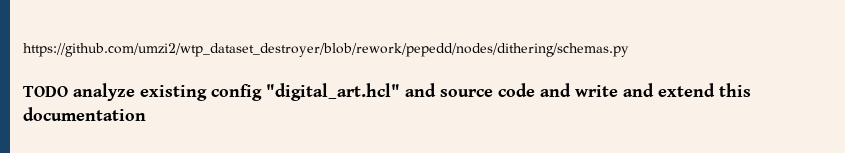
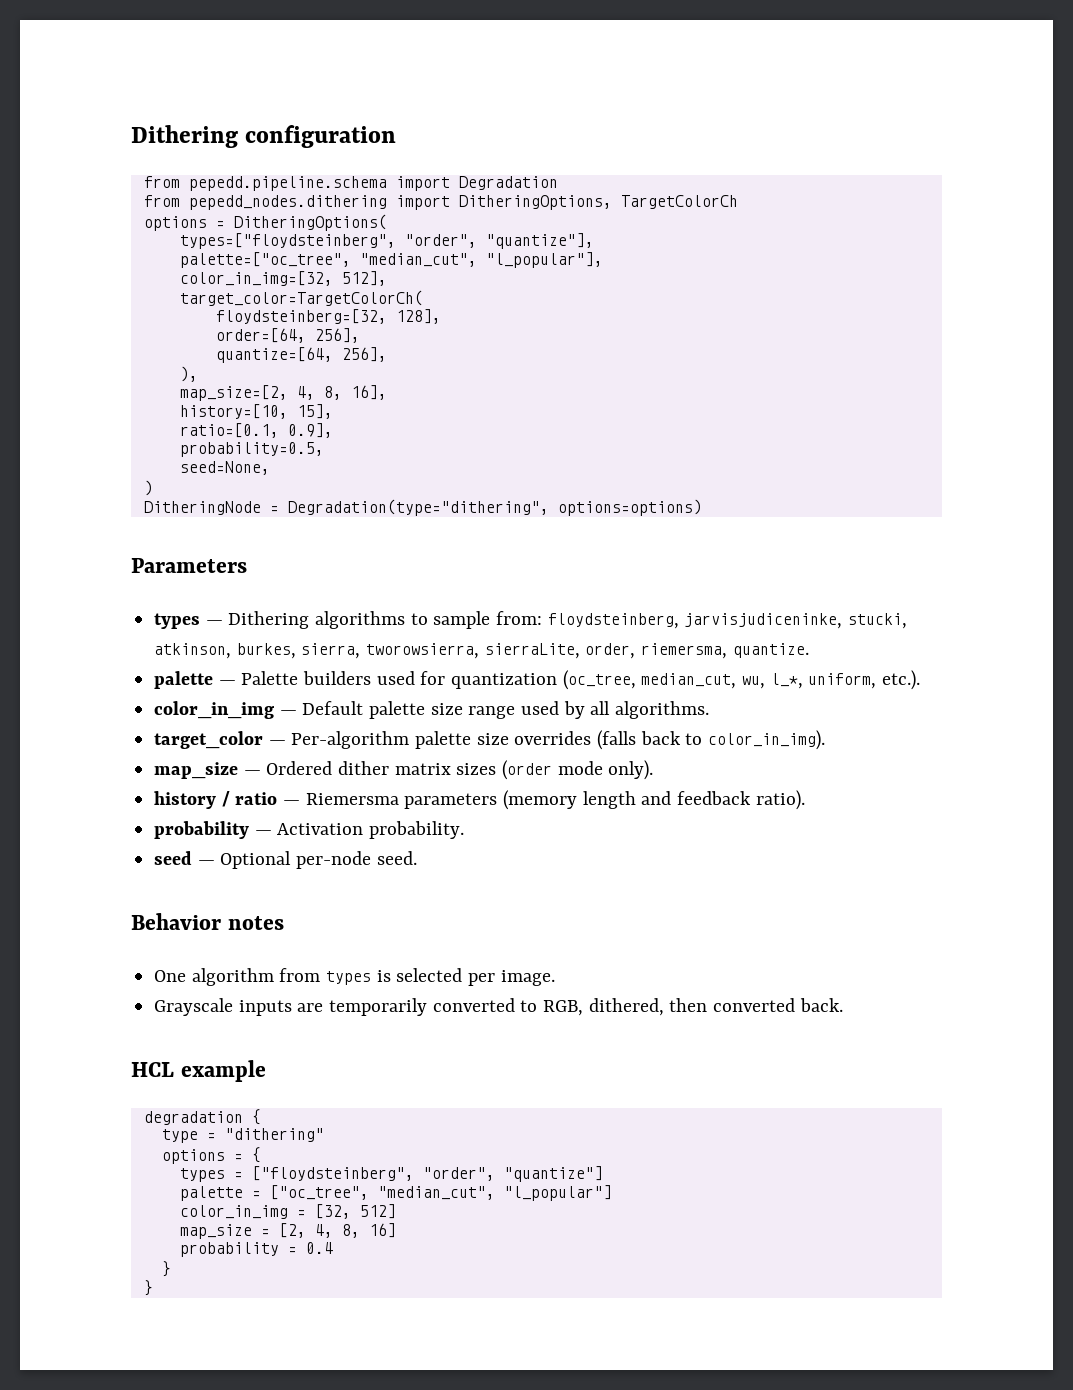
- https://github.com/umzi2/wtp_dataset_destroyer/blob/rework/pepedd/nodes/dithering/schemas.py
- TODO analyze existing config "digital_art.hcl" and source code and write and extend this documentation
+ Dithering configuration
+ from pepedd.pipeline.schema import Degradation
+ from pepedd_nodes.dithering import DitheringOptions, TargetColorCh
+ options = DitheringOptions(
+ types=["floydsteinberg", "order", "quantize"],
+ palette=["oc_tree", "median_cut", "l_popular"],
+ color_in_img=[32, 512],
+ target_color=TargetColorCh(
+ floydsteinberg=[32, 128],
+ order=[64, 256],
+ quantize=[64, 256],
+ ),
+ map_size=[2, 4, 8, 16],
+ history=[10, 15],
+ ratio=[0.1, 0.9],
+ probability=0.5,
+ seed=None,
+ )
+ DitheringNode = Degradation(type="dithering", options=options)
+ Parameters
+ types — Dithering algorithms to sample from: floydsteinberg, jarvisjudiceninke, stucki, atkinson, burkes, sierra, tworowsierra, sierraLite, order, riemersma, quantize.
+ palette — Palette builders used for quantization (oc_tree, median_cut, wu, l_*, uniform, etc.).
+ color_in_img — Default palette size range used by all algorithms.
+ target_color — Per-algorithm palette size overrides (falls back to color_in_img).
+ map_size — Ordered dither matrix sizes (order mode only).
+ history / ratio — Riemersma parameters (memory length and feedback ratio).
+ probability — Activation probability.
+ seed — Optional per-node seed.
+ Behavior notes
+ One algorithm from types is selected per image.
+ Grayscale inputs are temporarily converted to RGB, dithered, then converted back.
+ HCL example
+ degradation {
+ type = "dithering"
+ options = {
+ types = ["floydsteinberg", "order", "quantize"]
+ palette = ["oc_tree", "median_cut", "l_popular"]
+ color_in_img = [32, 512]
+ map_size = [2, 4, 8, 16]
+ probability = 0.4
+ }
+ }

